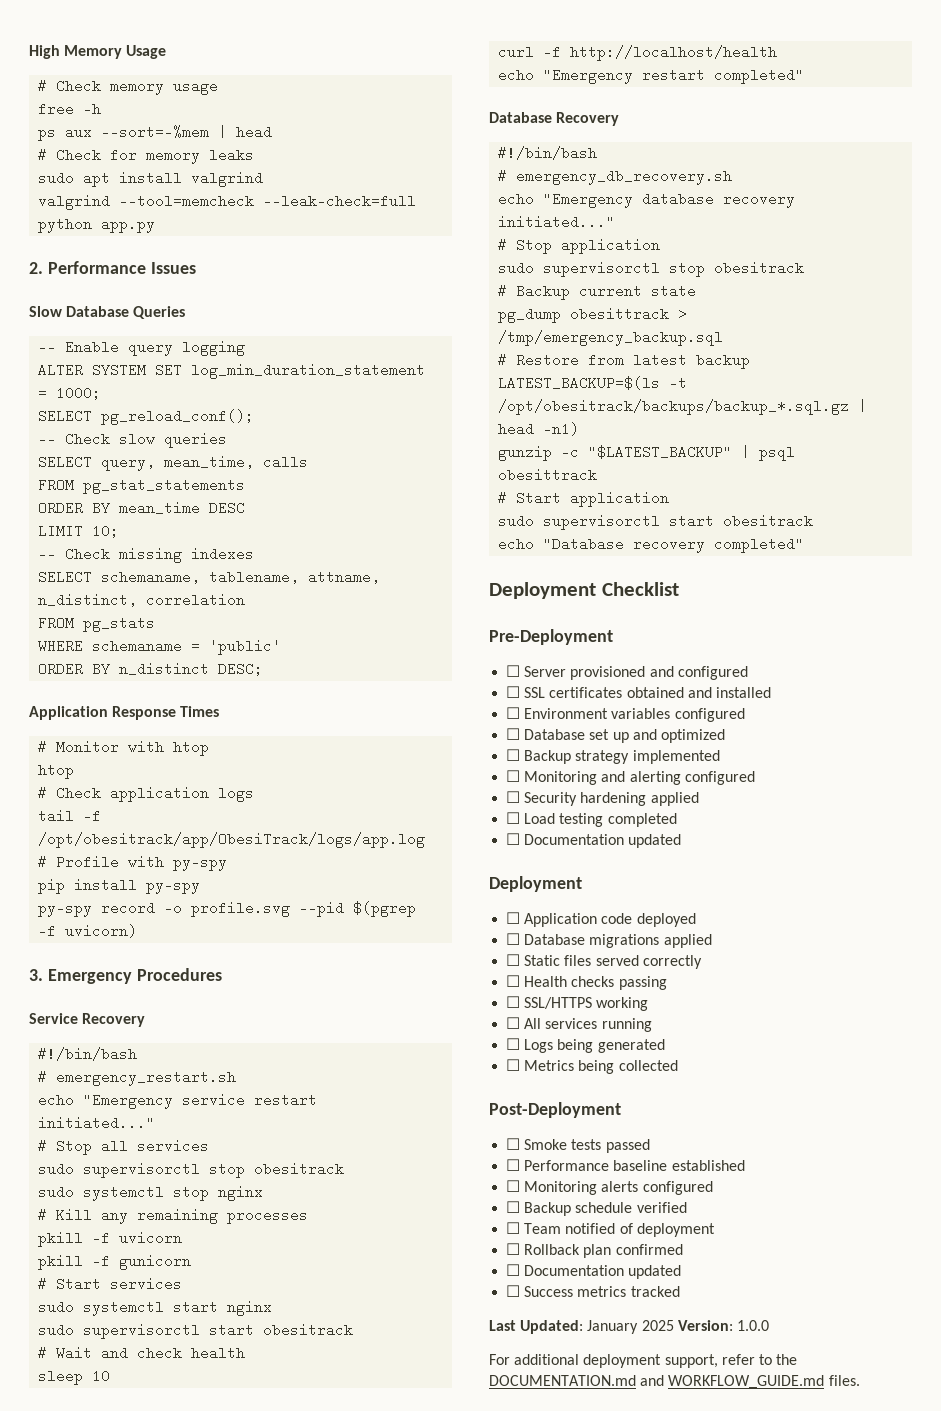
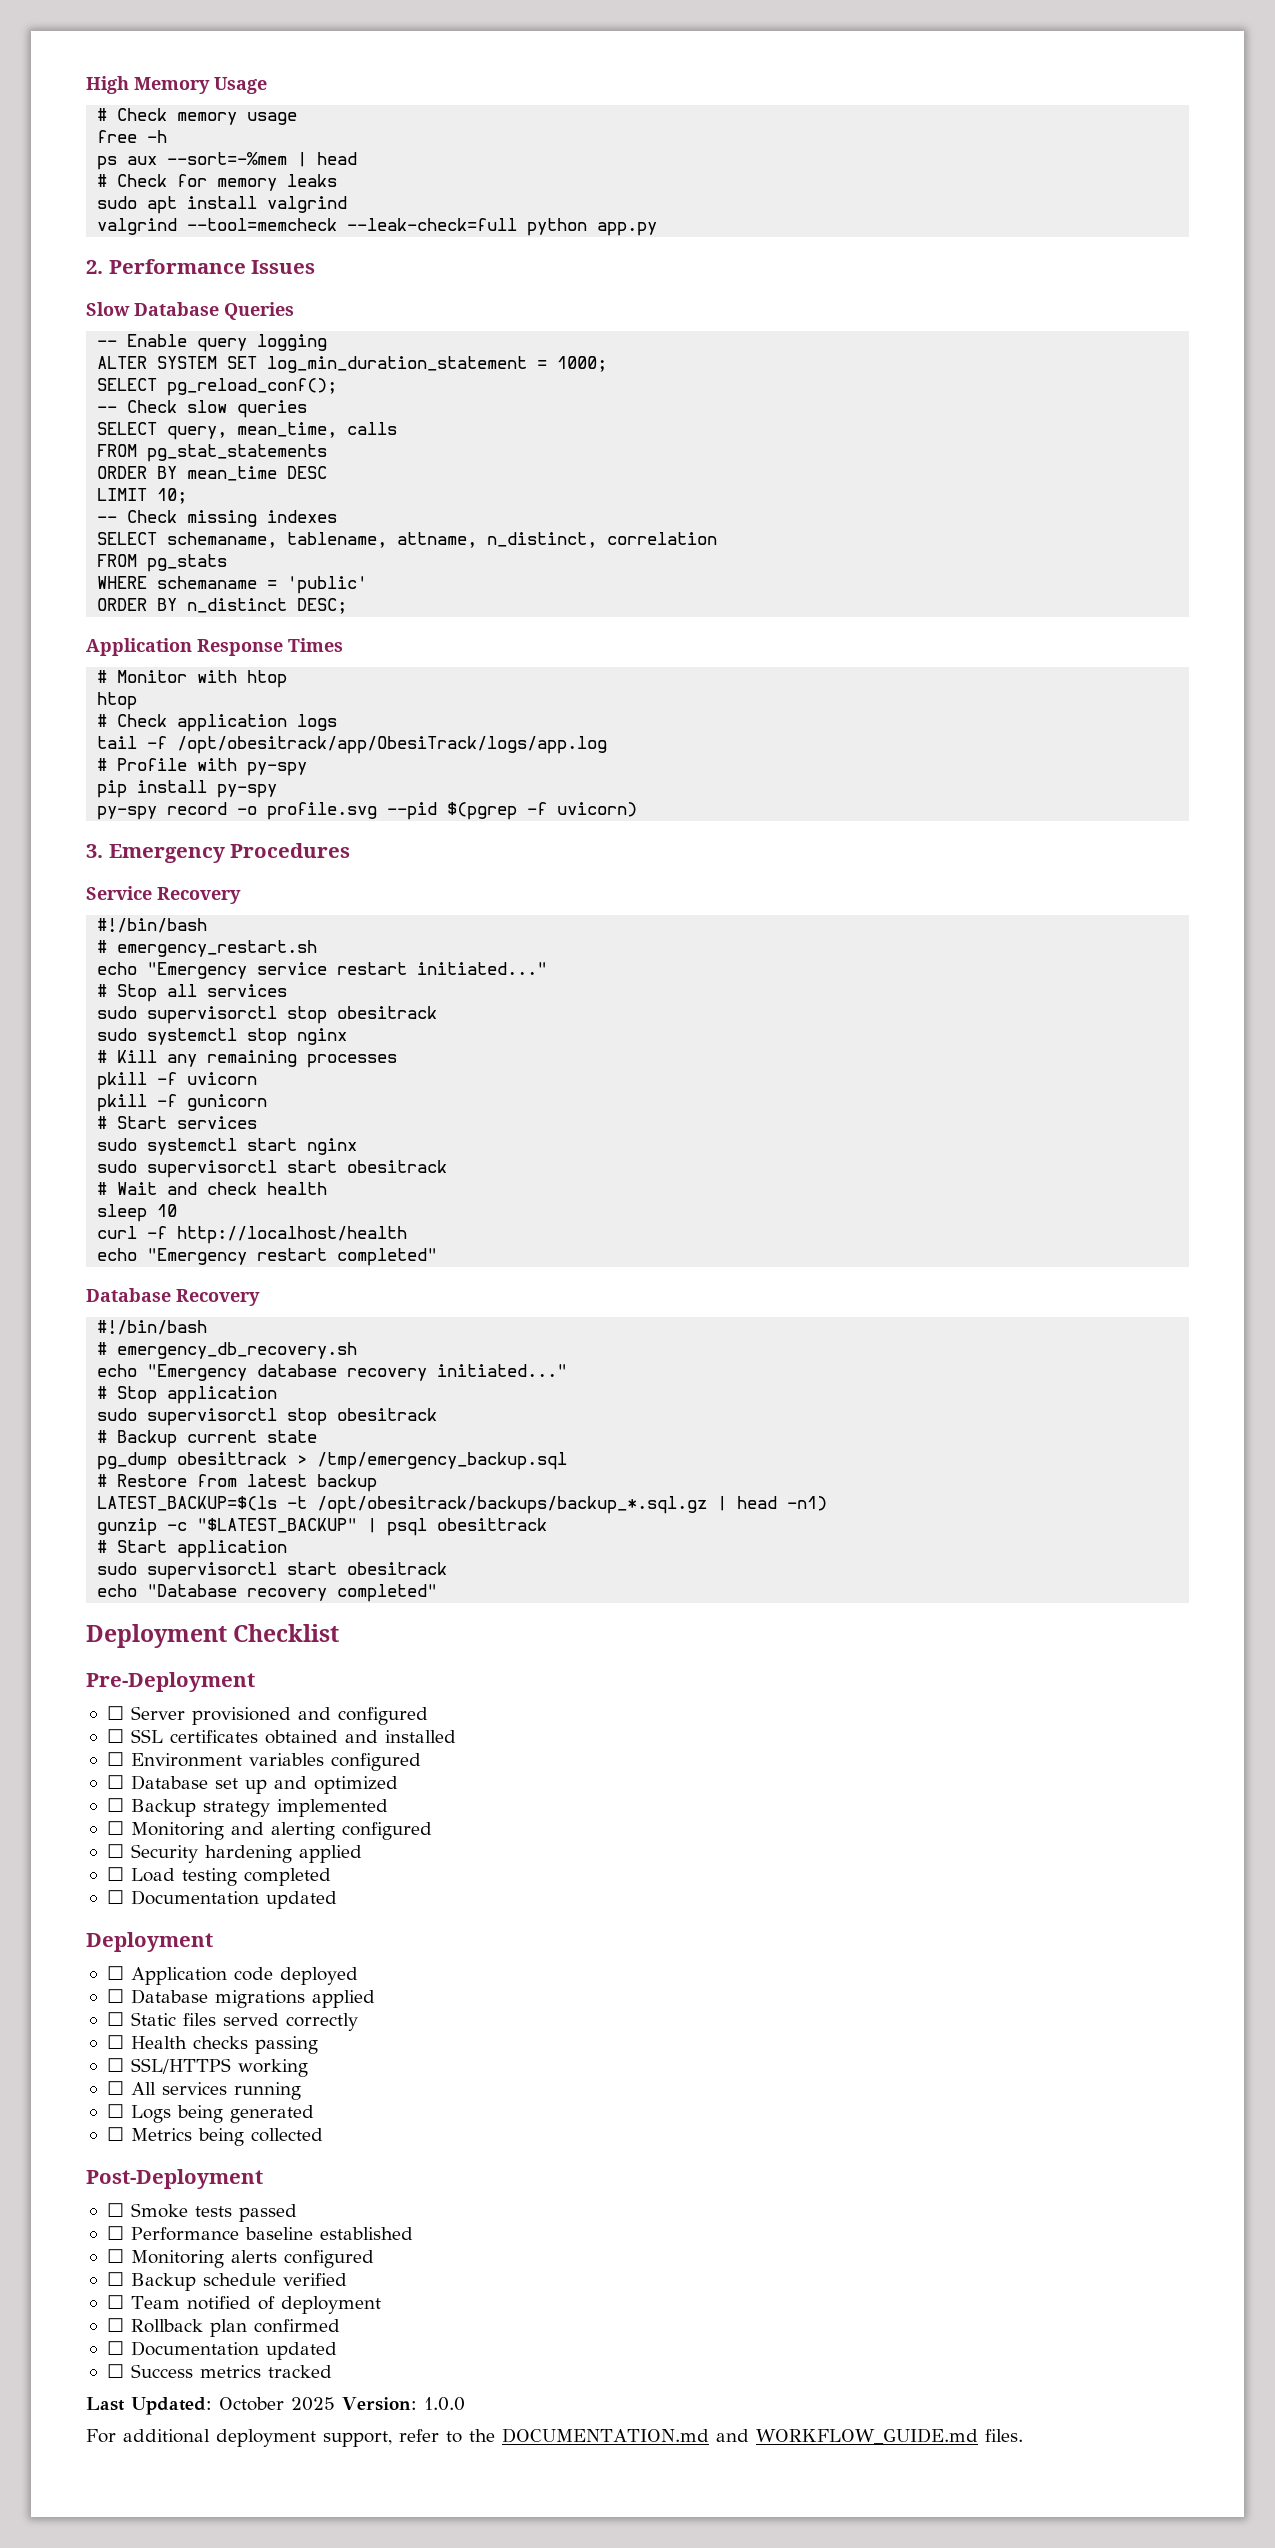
- Last Updated: January 2025 Version: 1.0.0
+ Last Updated: October 2025 Version: 1.0.0

